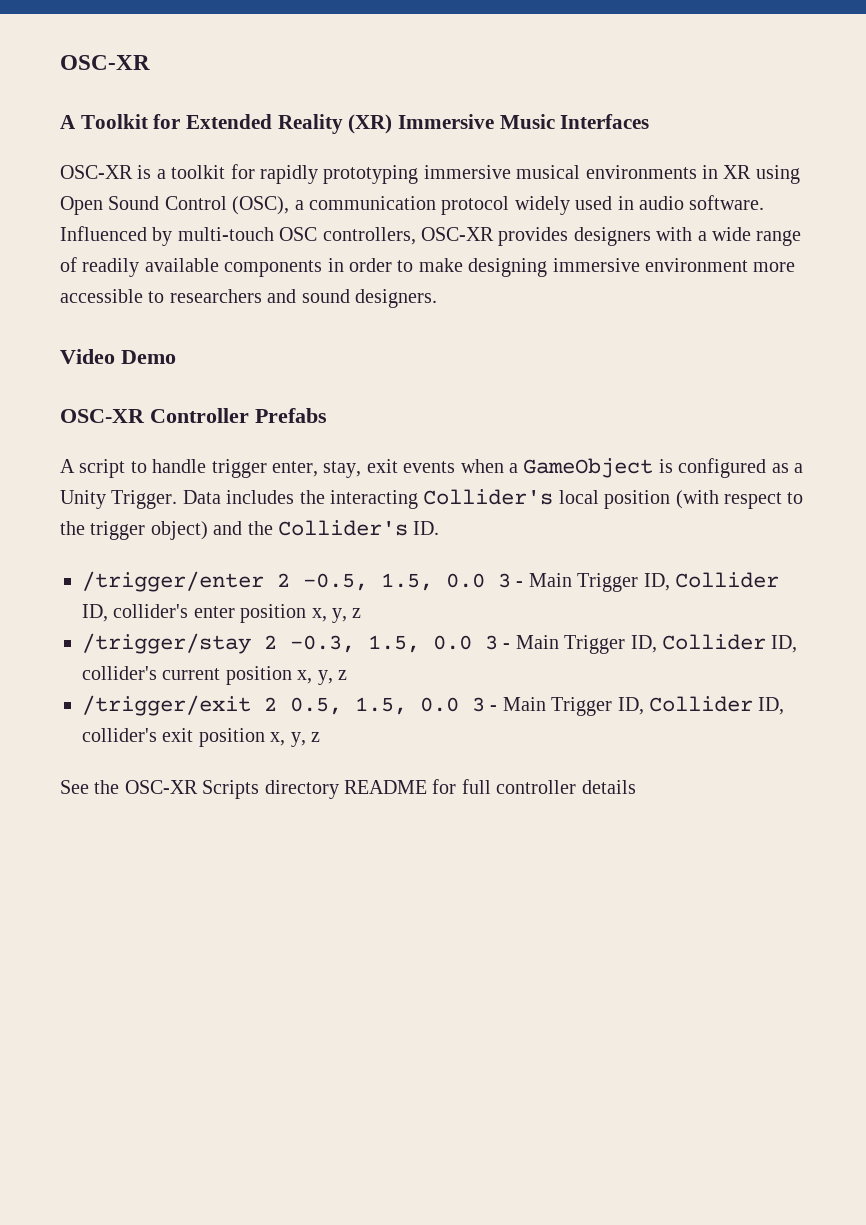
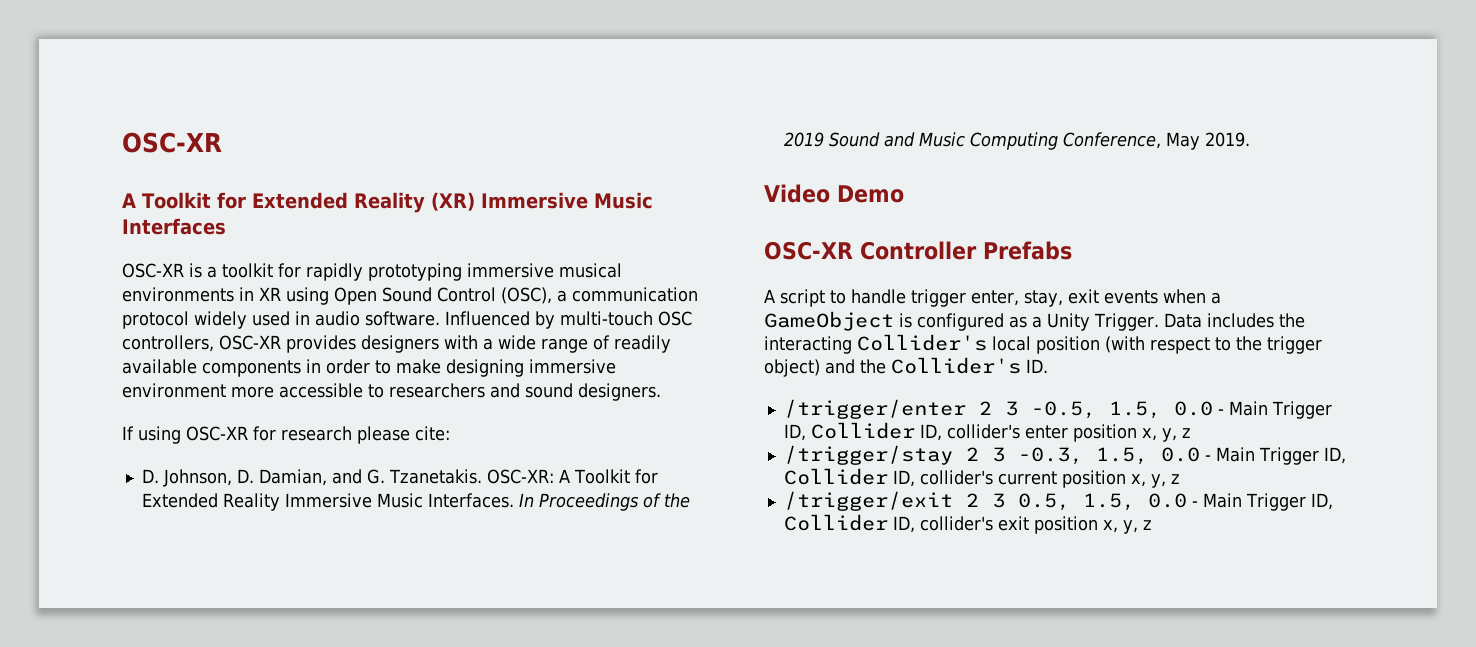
+ If using OSC-XR for research please cite:
+ D. Johnson, D. Damian, and G. Tzanetakis. OSC-XR: A Toolkit for Extended Reality Immersive Music Interfaces. In Proceedings of the 2019 Sound and Music Computing Conference, May 2019.
- /trigger/enter 2 -0.5, 1.5, 0.0 3 - Main Trigger ID, Collider ID, collider's enter position x, y, z
+ /trigger/enter 2 3 -0.5, 1.5, 0.0 - Main Trigger ID, Collider ID, collider's enter position x, y, z
- /trigger/stay 2 -0.3, 1.5, 0.0 3 - Main Trigger ID, Collider ID, collider's current position x, y, z
+ /trigger/stay 2 3 -0.3, 1.5, 0.0 - Main Trigger ID, Collider ID, collider's current position x, y, z
- /trigger/exit 2 0.5, 1.5, 0.0 3 - Main Trigger ID, Collider ID, collider's exit position x, y, z
+ /trigger/exit 2 3 0.5, 1.5, 0.0 - Main Trigger ID, Collider ID, collider's exit position x, y, z
- See the OSC-XR Scripts directory README for full controller details

